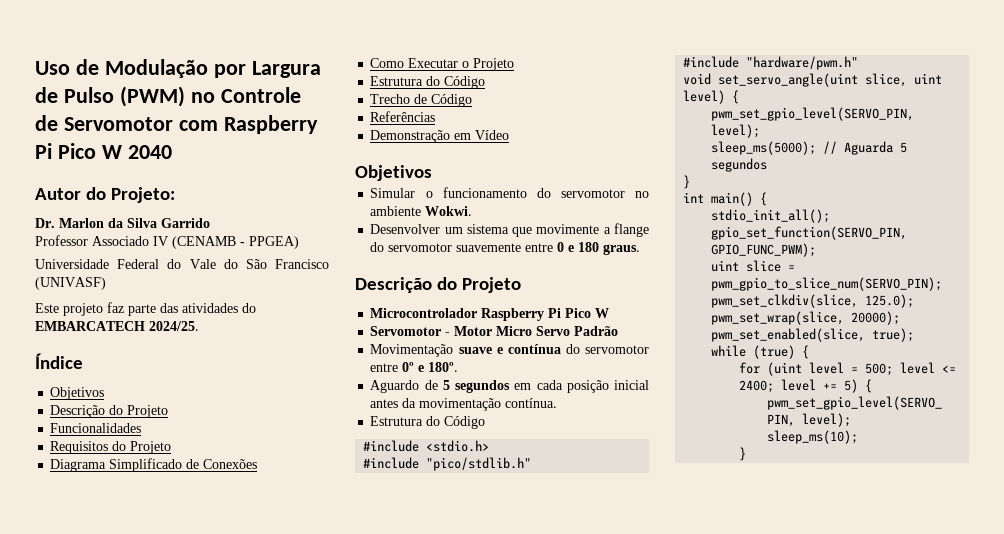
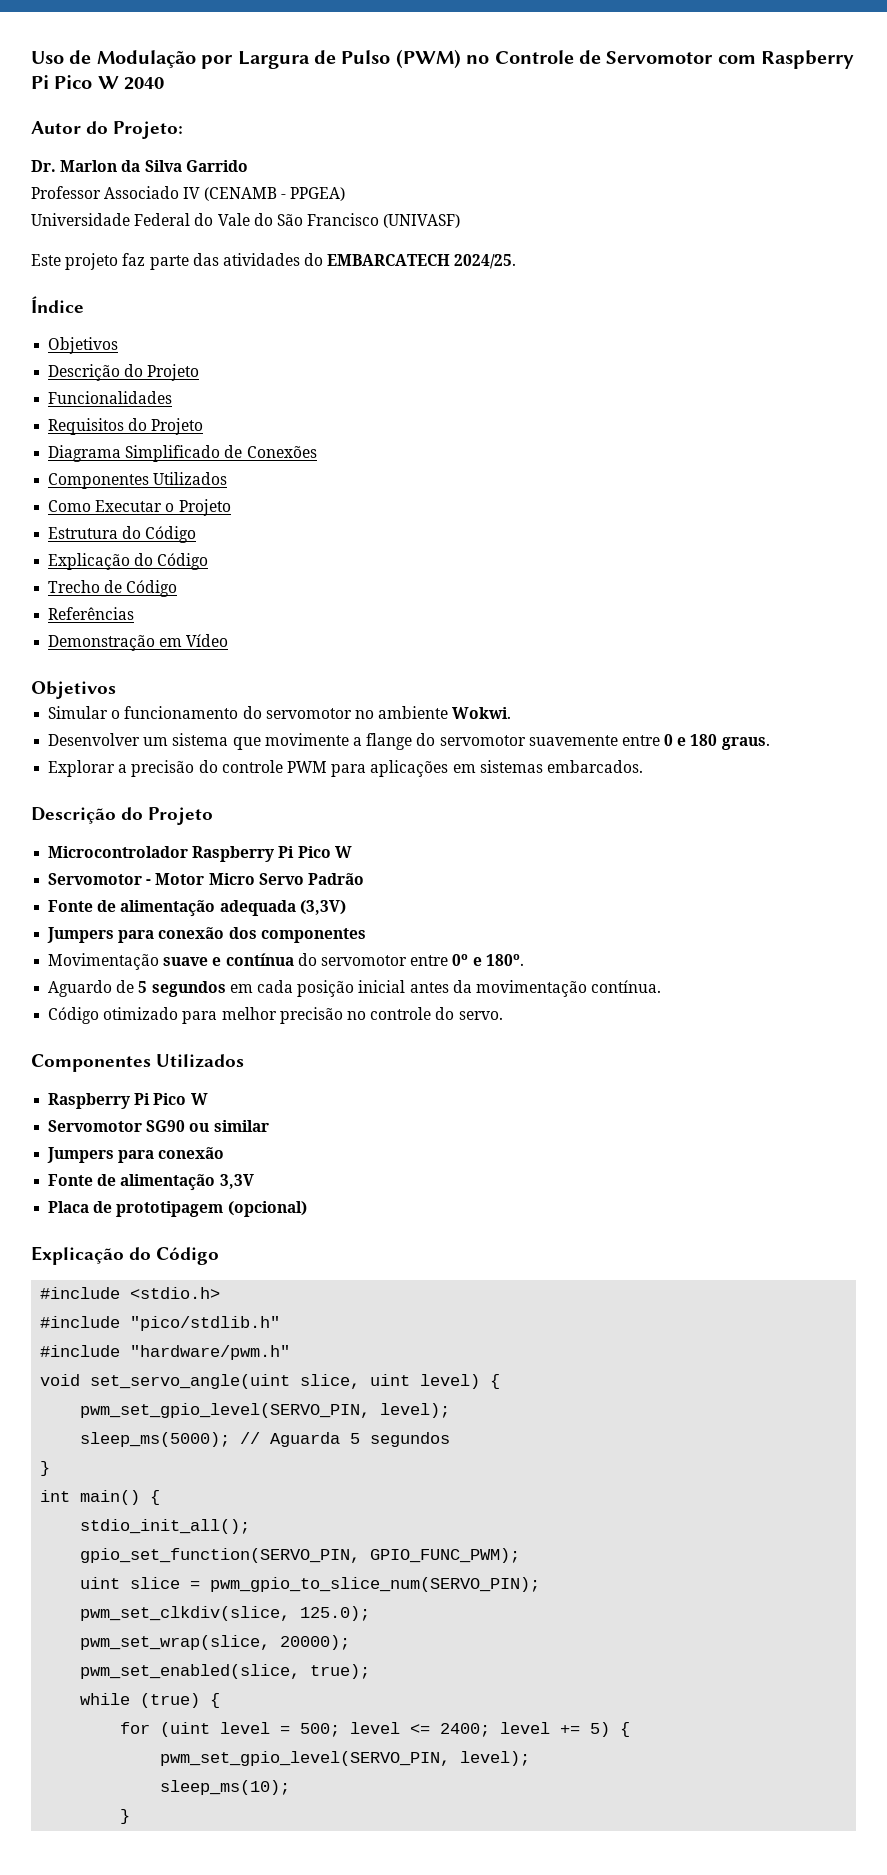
  Diagrama Simplificado de Conexões
+ Componentes Utilizados
  Como Executar o Projeto
  Estrutura do Código
+ Explicação do Código
+ Explorar a precisão do controle PWM para aplicações em sistemas embarcados.
+ Fonte de alimentação adequada (3,3V)
+ Jumpers para conexão dos componentes
  Aguardo de 5 segundos em cada posição inicial antes da movimentação contínua.
- Estrutura do Código
+ Código otimizado para melhor precisão no controle do servo.
+ Componentes Utilizados
+ Raspberry Pi Pico W
+ Servomotor SG90 ou similar
+ Jumpers para conexão
+ Fonte de alimentação 3,3V
+ Placa de prototipagem (opcional)
+ Explicação do Código

